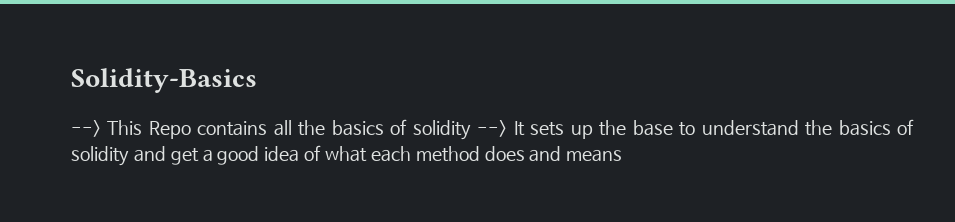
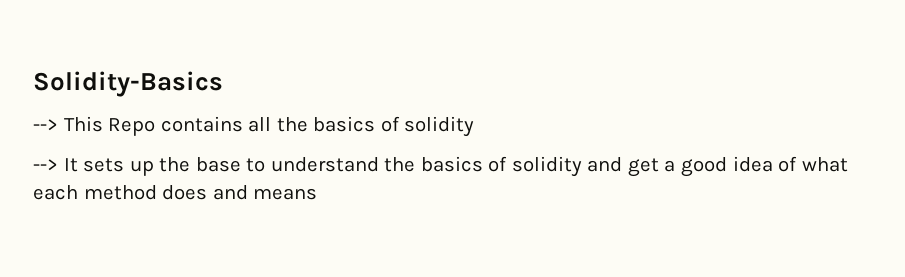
- --> This Repo contains all the basics of solidity --> It sets up the base to understand the basics of solidity and get a good idea of what each method does and means
+ --> This Repo contains all the basics of solidity
+ --> It sets up the base to understand the basics of solidity and get a good idea of what each method does and means

